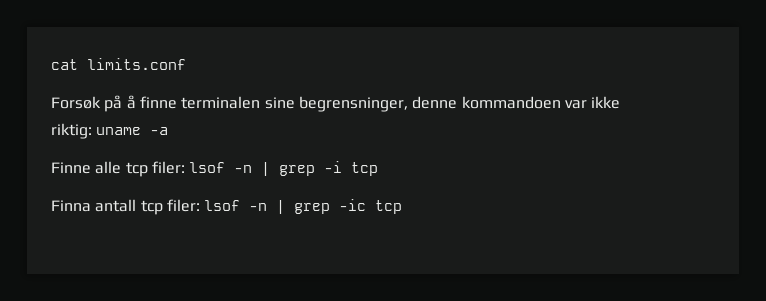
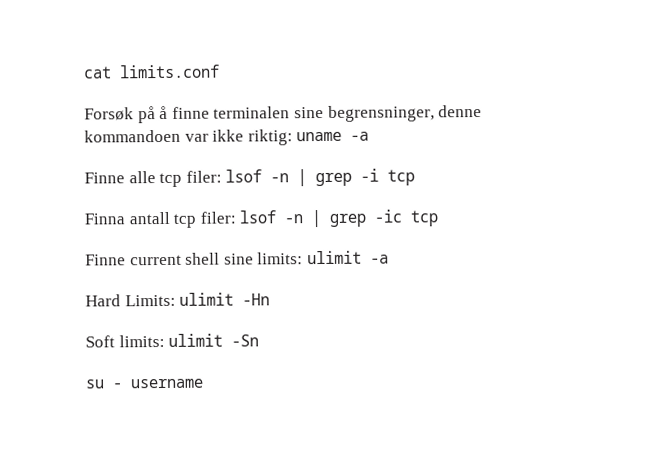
+ Finne current shell sine limits: ulimit -a
+ Hard Limits: ulimit -Hn
+ Soft limits: ulimit -Sn
+ su - username

